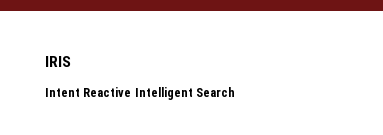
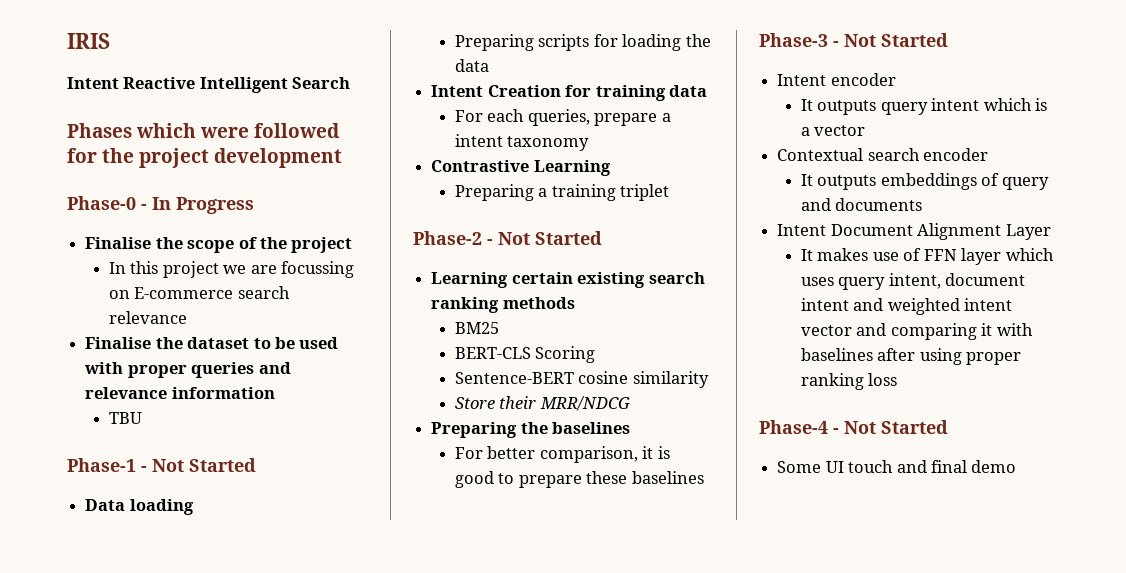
+ Phases which were followed for the project development
+ Phase-0 - In Progress
+ Finalise the scope of the project
+ In this project we are focussing on E-commerce search relevance
+ Finalise the dataset to be used with proper queries and relevance information
+ TBU
+ Phase-1 - Not Started
+ Data loading
+ Preparing scripts for loading the data
+ Intent Creation for training data
+ For each queries, prepare a intent taxonomy
+ Contrastive Learning
+ Preparing a training triplet
+ Phase-2 - Not Started
+ Learning certain existing search ranking methods
+ BM25
+ BERT-CLS Scoring
+ Sentence-BERT cosine similarity
+ Store their MRR/NDCG
+ Preparing the baselines
+ For better comparison, it is good to prepare these baselines
+ Phase-3 - Not Started
+ Intent encoder
+ It outputs query intent which is a vector
+ Contextual search encoder
+ It outputs embeddings of query and documents
+ Intent Document Alignment Layer
+ It makes use of FFN layer which uses query intent, document intent and weighted intent vector and comparing it with baselines after using proper ranking loss
+ Phase-4 - Not Started
+ Some UI touch and final demo

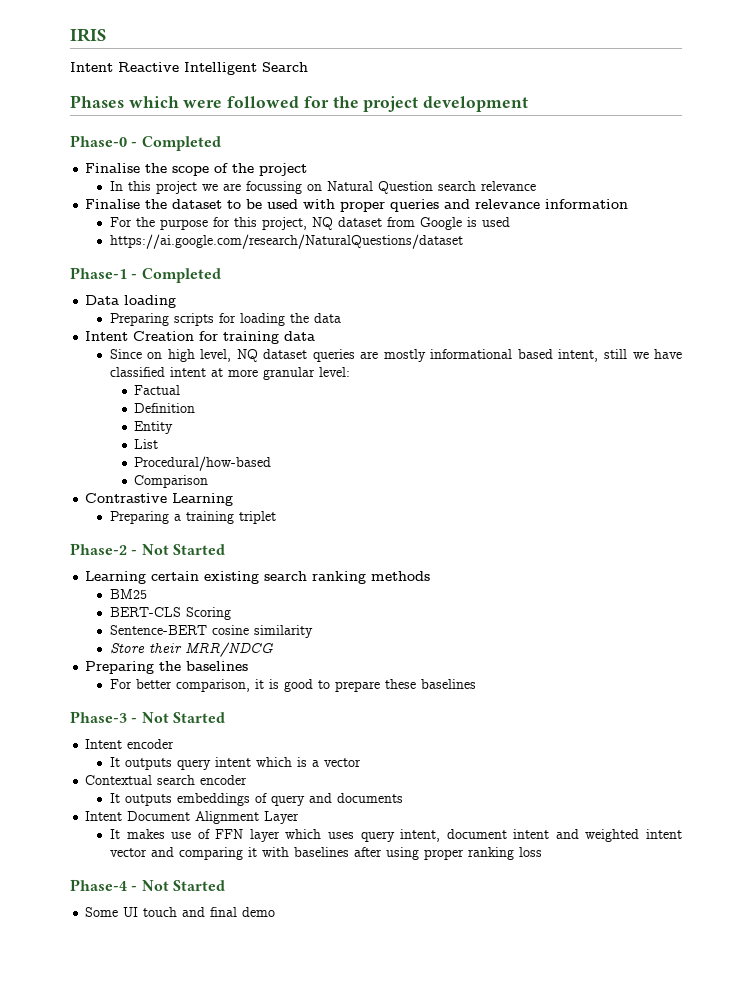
- Phase-0 - In Progress
+ Phase-0 - Completed
- In this project we are focussing on E-commerce search relevance
+ In this project we are focussing on Natural Question search relevance
- TBU
+ For the purpose for this project, NQ dataset from Google is used
+ https://ai.google.com/research/NaturalQuestions/dataset
- Phase-1 - Not Started
+ Phase-1 - Completed
- For each queries, prepare a intent taxonomy
+ Since on high level, NQ dataset queries are mostly informational based intent, still we have classified intent at more granular level:
+ Factual
+ Definition
+ Entity
+ List
+ Procedural/how-based
+ Comparison

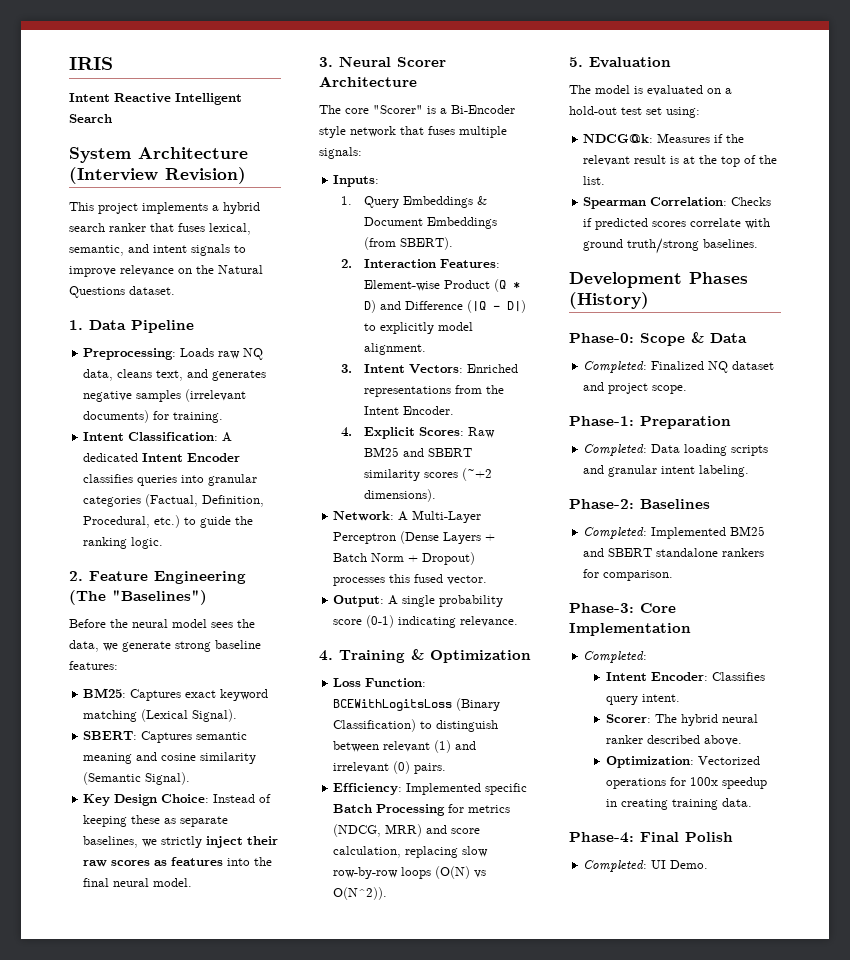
- Phases which were followed for the project development
- Phase-0 - Completed
- Finalise the scope of the project
- In this project we are focussing on Natural Question search relevance
- Finalise the dataset to be used with proper queries and relevance information
- For the purpose for this project, NQ dataset from Google is used
- https://ai.google.com/research/NaturalQuestions/dataset
- Phase-1 - Completed
- Data loading
- Preparing scripts for loading the data
- Intent Creation for training data
- Since on high level, NQ dataset queries are mostly informational based intent, still we have classified intent at more granular level:
- Factual
- Definition
- Entity
- List
- Procedural/how-based
- Comparison
- Contrastive Learning
- Preparing a training triplet
- Phase-2 - Not Started
- Learning certain existing search ranking methods
- BM25
- BERT-CLS Scoring
- Sentence-BERT cosine similarity
- Store their MRR/NDCG
- Preparing the baselines
- For better comparison, it is good to prepare these baselines
- Phase-3 - Not Started
- Intent encoder
- It outputs query intent which is a vector
- Contextual search encoder
- It outputs embeddings of query and documents
- Intent Document Alignment Layer
- It makes use of FFN layer which uses query intent, document intent and weighted intent vector and comparing it with baselines after using proper ranking loss
- Phase-4 - Not Started
- Some UI touch and final demo
+ System Architecture (Interview Revision)
+ This project implements a hybrid search ranker that fuses lexical, semantic, and intent signals to improve relevance on the Natural Questions dataset.
+ 1. Data Pipeline
+ Preprocessing: Loads raw NQ data, cleans text, and generates negative samples (irrelevant documents) for training.
+ Intent Classification: A dedicated Intent Encoder classifies queries into granular categories (Factual, Definition, Procedural, etc.) to guide the ranking logic.
+ 2. Feature Engineering (The "Baselines")
+ Before the neural model sees the data, we generate strong baseline features:
+ BM25: Captures exact keyword matching (Lexical Signal).
+ SBERT: Captures semantic meaning and cosine similarity (Semantic Signal).
+ Key Design Choice: Instead of keeping these as separate baselines, we strictly inject their raw scores as features into the final neural model.
+ 3. Neural Scorer Architecture
+ The core "Scorer" is a Bi-Encoder style network that fuses multiple signals:
+ Inputs:
+ 1. Query Embeddings & Document Embeddings (from SBERT).
+ 2. Interaction Features: Element-wise Product (Q * D) and Difference (|Q - D|) to explicitly model alignment.
+ 3. Intent Vectors: Enriched representations from the Intent Encoder.
+ 4. Explicit Scores: Raw BM25 and SBERT similarity scores (~+2 dimensions).
+ Network: A Multi-Layer Perceptron (Dense Layers + Batch Norm + Dropout) processes this fused vector.
+ Output: A single probability score (0-1) indicating relevance.
+ 4. Training & Optimization
+ Loss Function: BCEWithLogitsLoss (Binary Classification) to distinguish between relevant (1) and irrelevant (0) pairs.
+ Efficiency: Implemented specific Batch Processing for metrics (NDCG, MRR) and score calculation, replacing slow row-by-row loops (O(N) vs O(N^2)).
+ 5. Evaluation
+ The model is evaluated on a hold-out test set using:
+ NDCG@k: Measures if the relevant result is at the top of the list.
+ Spearman Correlation: Checks if predicted scores correlate with ground truth/strong baselines.
+ Development Phases (History)
+ Phase-0: Scope & Data
+ Completed: Finalized NQ dataset and project scope.
+ Phase-1: Preparation
+ Completed: Data loading scripts and granular intent labeling.
+ Phase-2: Baselines
+ Completed: Implemented BM25 and SBERT standalone rankers for comparison.
+ Phase-3: Core Implementation
+ Completed:
+ Intent Encoder: Classifies query intent.
+ Scorer: The hybrid neural ranker described above.
+ Optimization: Vectorized operations for 100x speedup in creating training data.
+ Phase-4: Final Polish
+ Completed: UI Demo.

